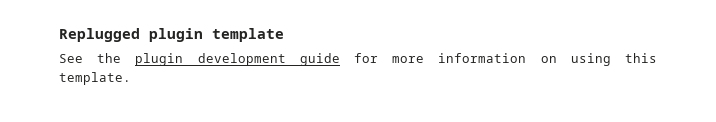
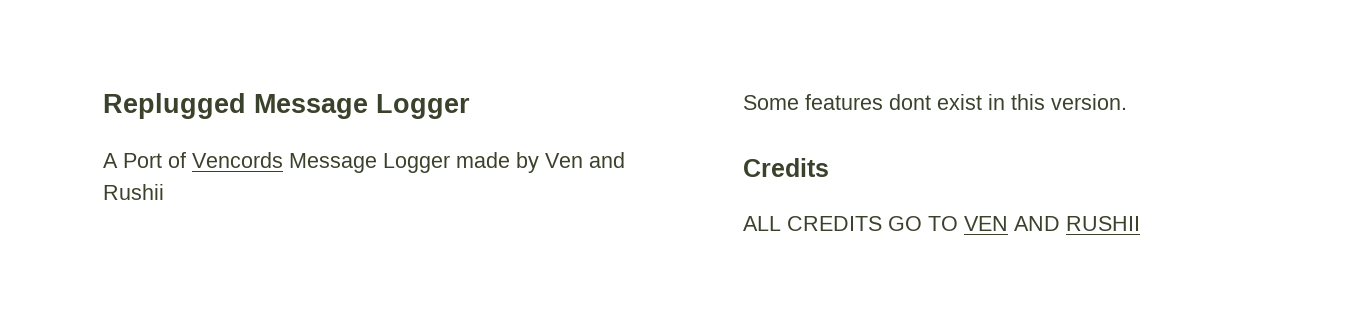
- Replugged plugin template
- See the plugin development guide for more information on using this template.
+ Replugged Message Logger
+ A Port of Vencords Message Logger made by Ven and Rushii
+ Some features dont exist in this version.
+ Credits
+ ALL CREDITS GO TO VEN AND RUSHII

